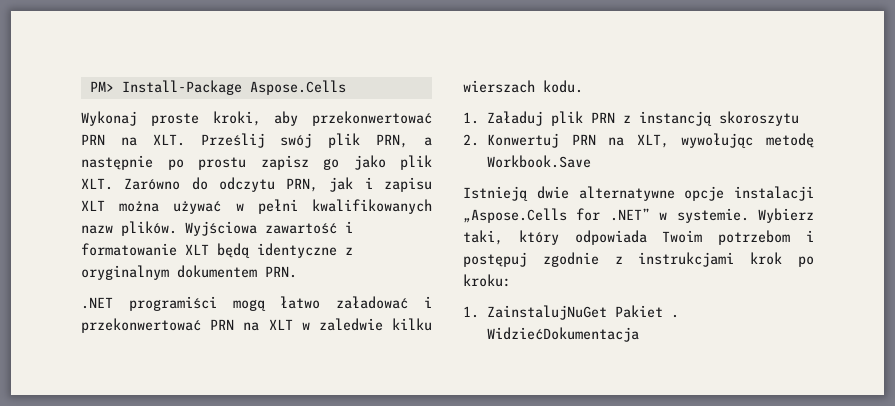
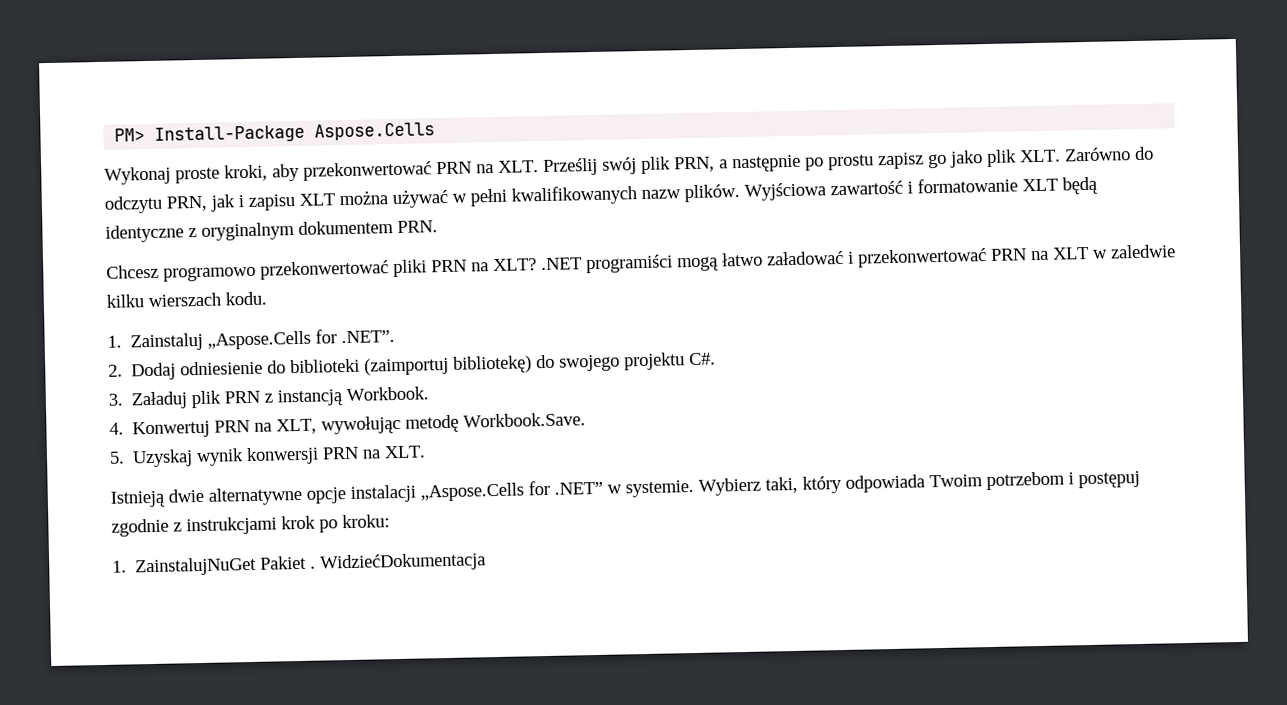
- .NET programiści mogą łatwo załadować i przekonwertować PRN na XLT w zaledwie kilku wierszach kodu.
+ Chcesz programowo przekonwertować pliki PRN na XLT? .NET programiści mogą łatwo załadować i przekonwertować PRN na XLT w zaledwie kilku wierszach kodu.
- 1. Załaduj plik PRN z instancją skoroszytu
- 2. Konwertuj PRN na XLT, wywołując metodę Workbook.Save
+ 1. Zainstaluj „Aspose.Cells for .NET”.
+ 2. Dodaj odniesienie do biblioteki (zaimportuj bibliotekę) do swojego projektu C#.
+ 3. Załaduj plik PRN z instancją Workbook.
+ 4. Konwertuj PRN na XLT, wywołując metodę Workbook.Save.
+ 5. Uzyskaj wynik konwersji PRN na XLT.

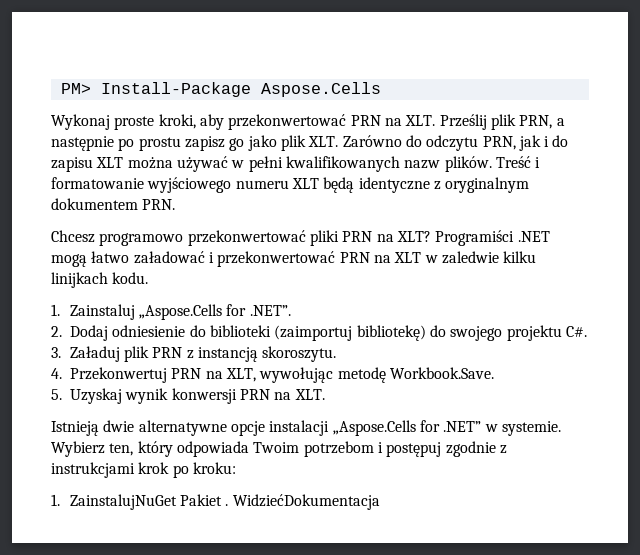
- Wykonaj proste kroki, aby przekonwertować PRN na XLT. Prześlij swój plik PRN, a następnie po prostu zapisz go jako plik XLT. Zarówno do odczytu PRN, jak i zapisu XLT można używać w pełni kwalifikowanych nazw plików.
+ Wykonaj proste kroki, aby przekonwertować PRN na XLT. Prześlij plik PRN, a następnie po prostu zapisz go jako plik XLT. Zarówno do odczytu PRN, jak i do zapisu XLT można używać w pełni kwalifikowanych nazw plików.
- Wyjściowa zawartość i formatowanie XLT będą identyczne z oryginalnym dokumentem PRN.
+ Treść i formatowanie wyjściowego numeru XLT będą identyczne z oryginalnym dokumentem PRN.
- Chcesz programowo przekonwertować pliki PRN na XLT? .NET programiści mogą łatwo załadować i przekonwertować PRN na XLT w zaledwie kilku wierszach kodu.
+ Chcesz programowo przekonwertować pliki PRN na XLT? Programiści .NET mogą łatwo załadować i przekonwertować PRN na XLT w zaledwie kilku linijkach kodu.
- 3. Załaduj plik PRN z instancją Workbook.
+ 3. Załaduj plik PRN z instancją skoroszytu.
- 4. Konwertuj PRN na XLT, wywołując metodę Workbook.Save.
+ 4. Przekonwertuj PRN na XLT, wywołując metodę Workbook.Save.
- Wybierz taki, który odpowiada Twoim potrzebom i postępuj zgodnie z instrukcjami krok po kroku:
+ Wybierz ten, który odpowiada Twoim potrzebom i postępuj zgodnie z instrukcjami krok po kroku:

